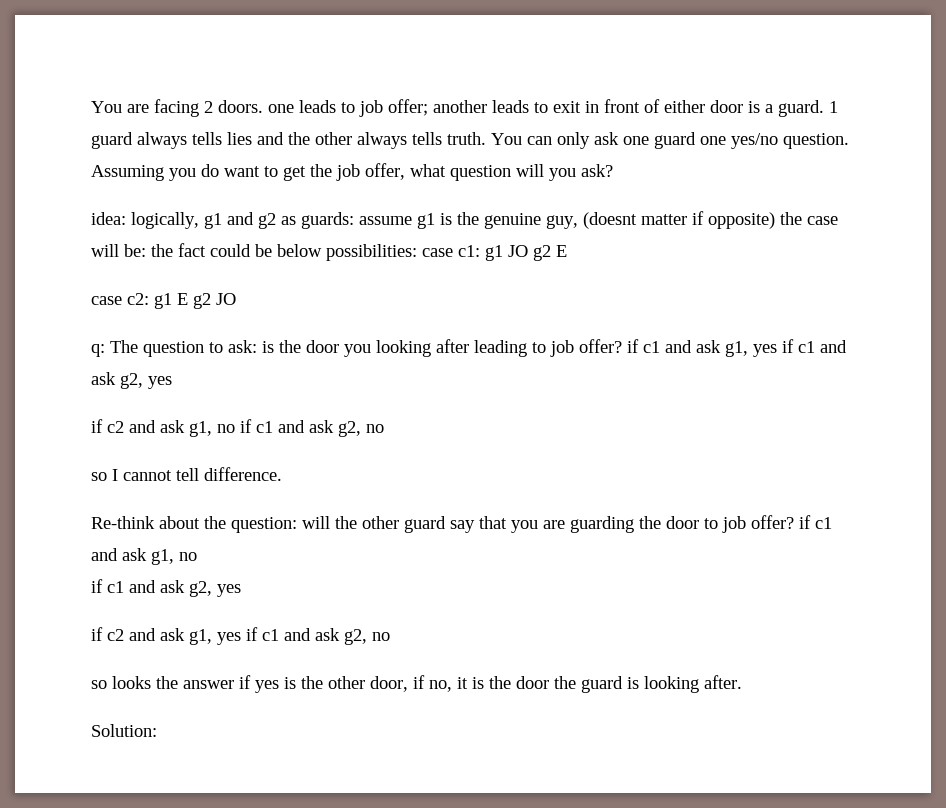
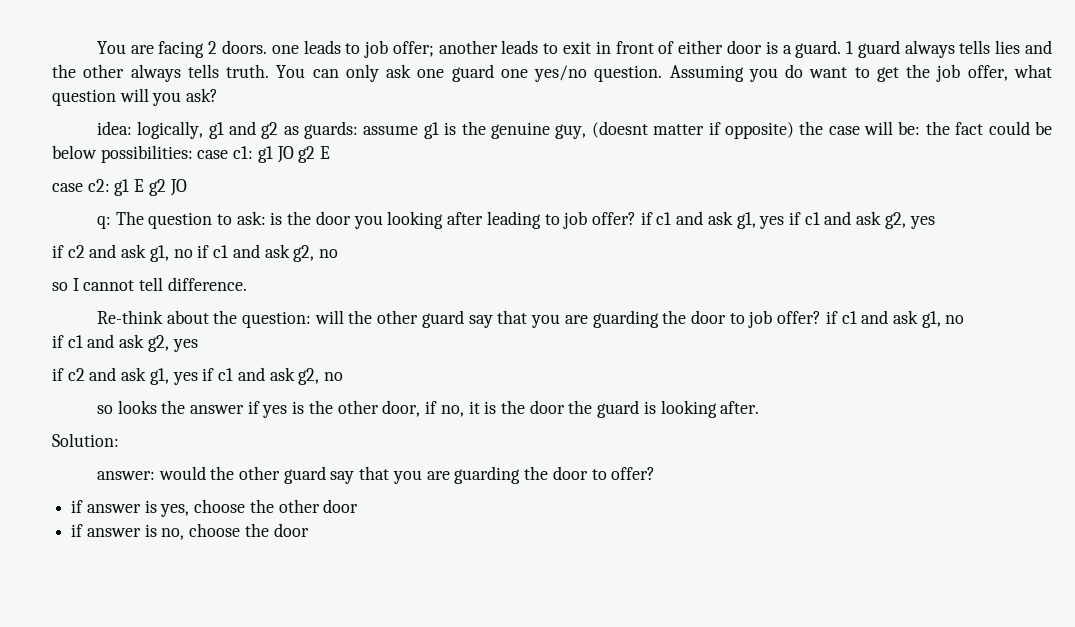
+ answer: would the other guard say that you are guarding the door to offer?
+ if answer is yes, choose the other door
+ if answer is no, choose the door

